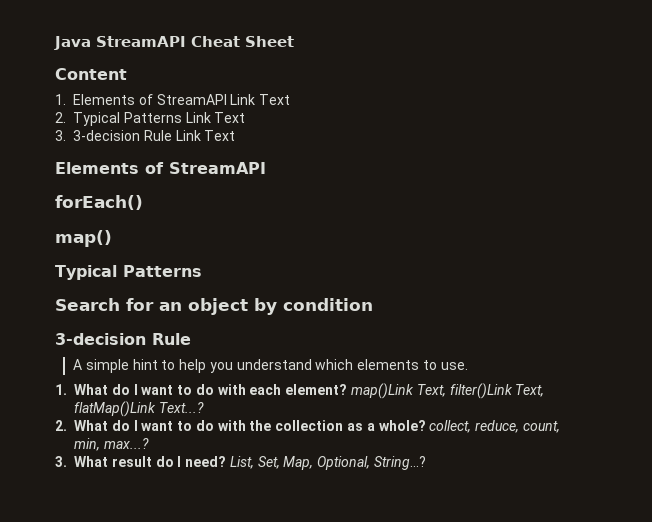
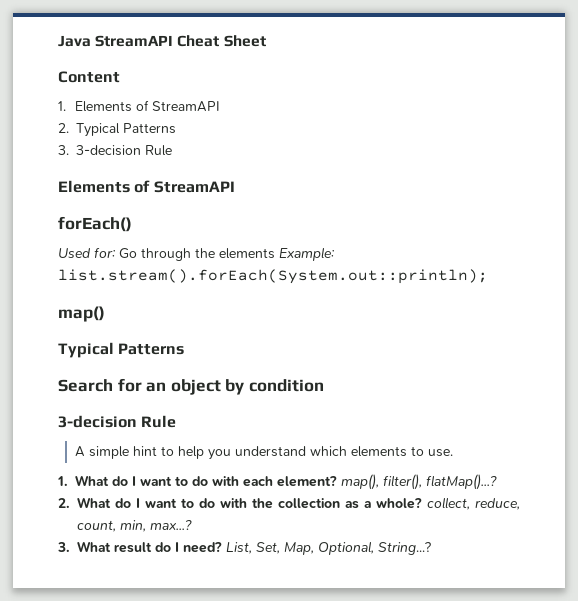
- 1. Elements of StreamAPI Link Text
+ 1. Elements of StreamAPI
- 2. Typical Patterns Link Text
+ 2. Typical Patterns
- 3. 3-decision Rule Link Text
+ 3. 3-decision Rule
+ Used for: Go through the elements Example: list.stream().forEach(System.out::println);
- 1. What do I want to do with each element? map()Link Text, filter()Link Text, flatMap()Link Text...?
+ 1. What do I want to do with each element? map(), filter(), flatMap()...?

